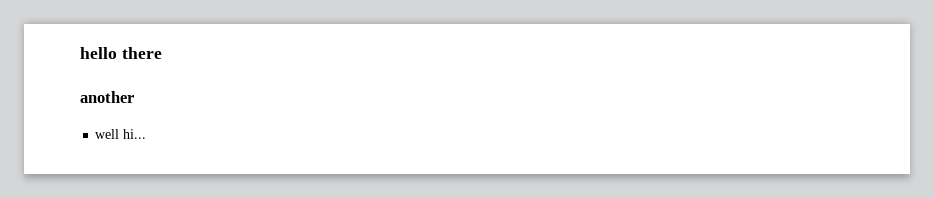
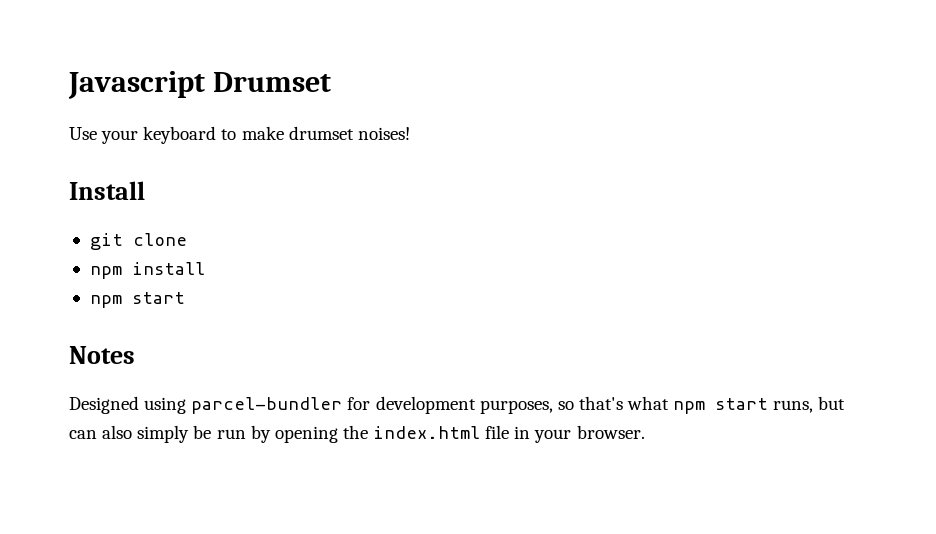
- hello there
- another
- well hi...
+ Javascript Drumset
+ Use your keyboard to make drumset noises!
+ Install
+ git clone
+ npm install
+ npm start
+ Notes
+ Designed using parcel-bundler for development purposes, so that's what npm start runs, but can also simply be run by opening the index.html file in your browser.

